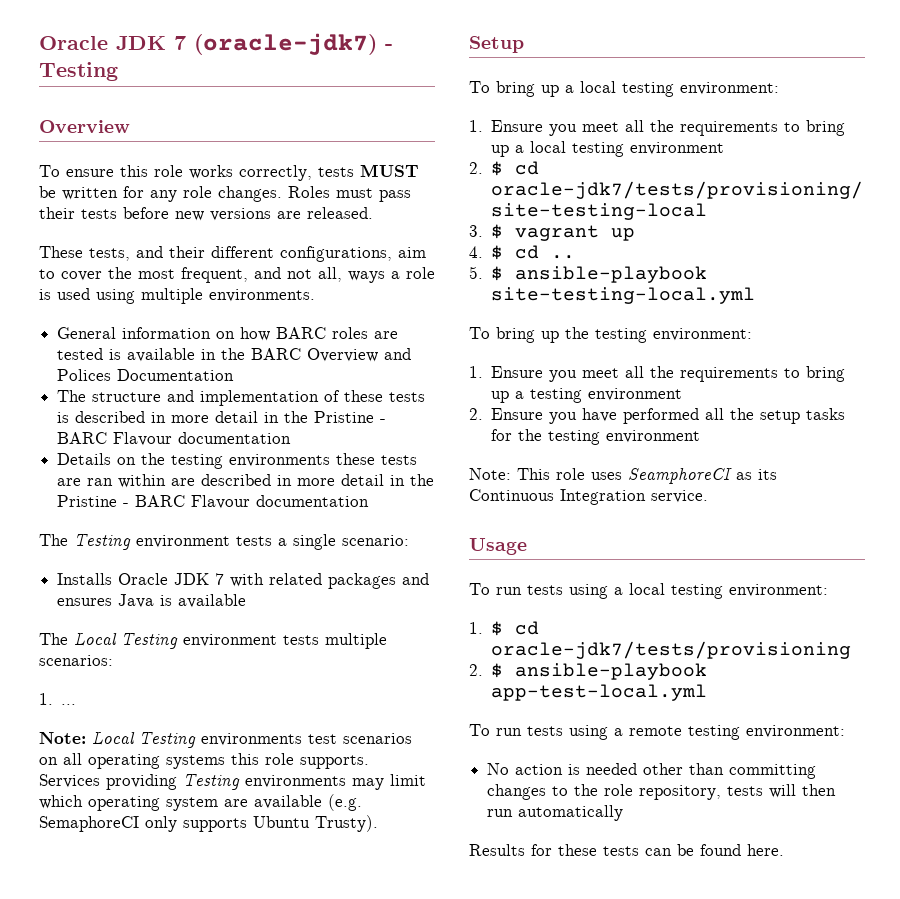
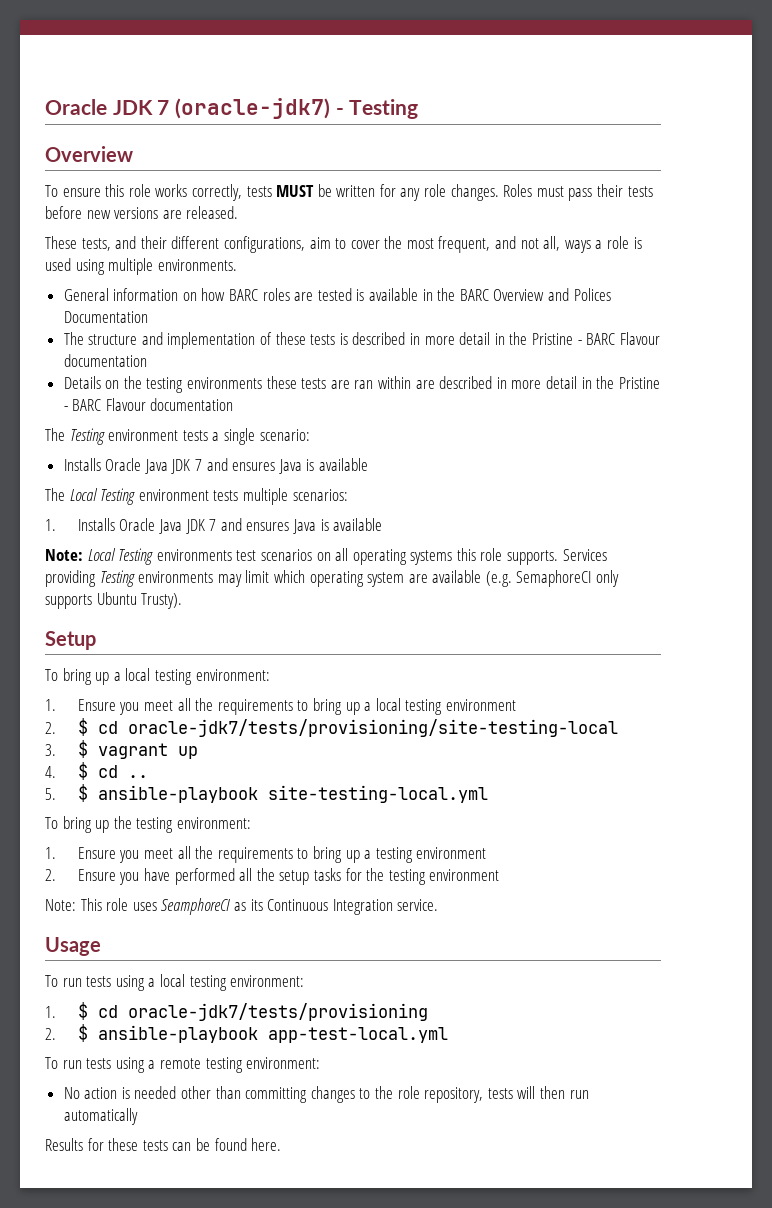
  The Testing environment tests a single scenario:
- Installs Oracle JDK 7 with related packages and ensures Java is available
+ Installs Oracle Java JDK 7 and ensures Java is available
- 1. ...
+ 1. Installs Oracle Java JDK 7 and ensures Java is available

